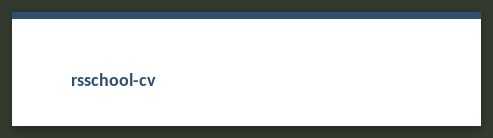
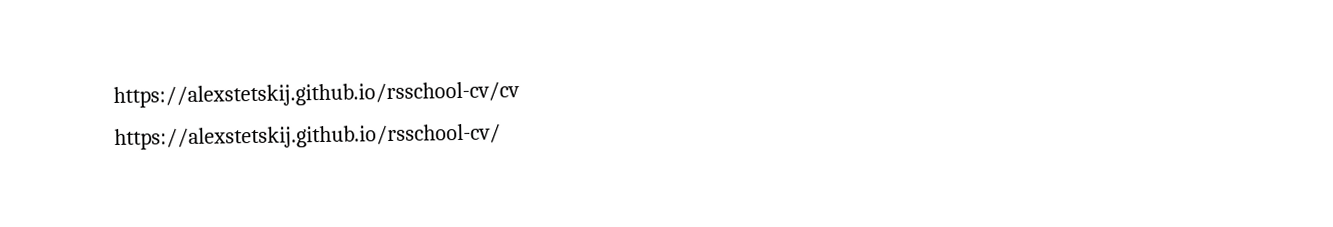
- rsschool-cv
+ https://alexstetskij.github.io/rsschool-cv/cv
+ https://alexstetskij.github.io/rsschool-cv/

